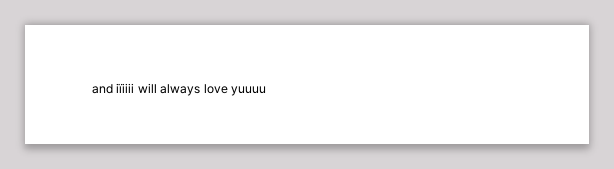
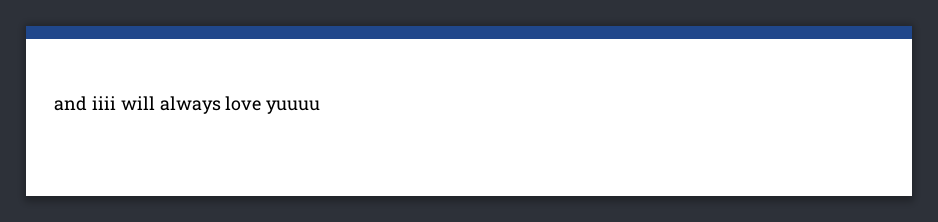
- and iïiiii will always love yuuuu
+ and iiii will always love yuuuu

